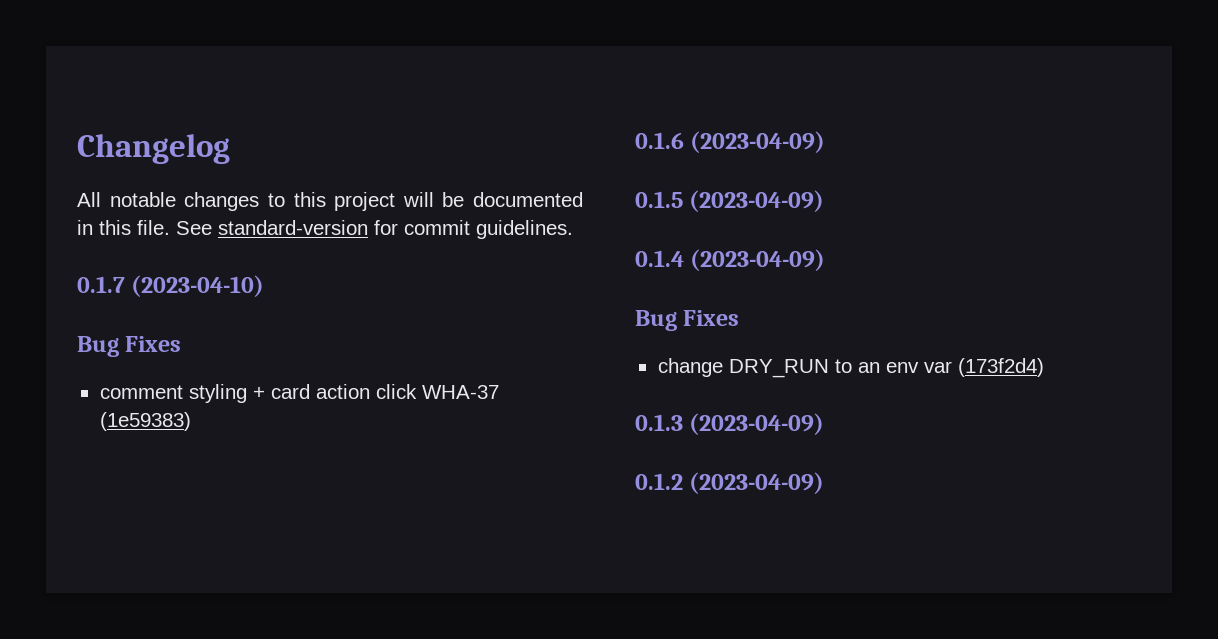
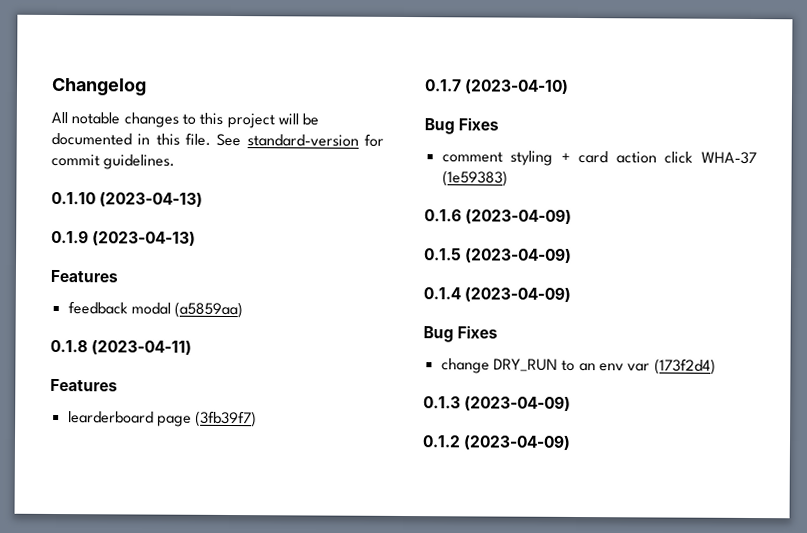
+ 0.1.10 (2023-04-13)
+ 0.1.9 (2023-04-13)
+ Features
+ feedback modal (a5859aa)
+ 0.1.8 (2023-04-11)
+ Features
+ learderboard page (3fb39f7)

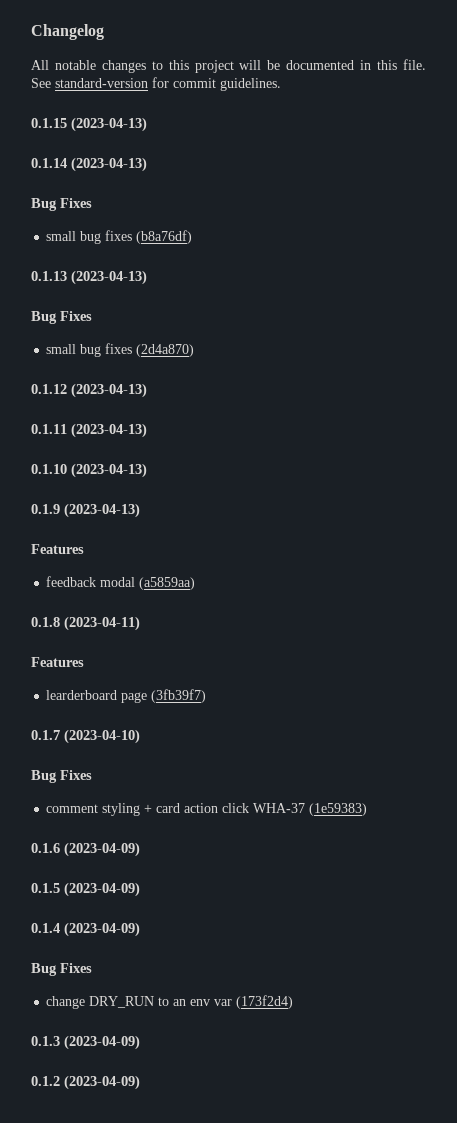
+ 0.1.15 (2023-04-13)
+ 0.1.14 (2023-04-13)
+ Bug Fixes
+ small bug fixes (b8a76df)
+ 0.1.13 (2023-04-13)
+ Bug Fixes
+ small bug fixes (2d4a870)
+ 0.1.12 (2023-04-13)
+ 0.1.11 (2023-04-13)

